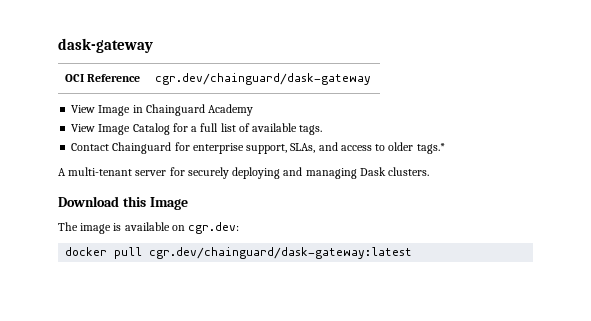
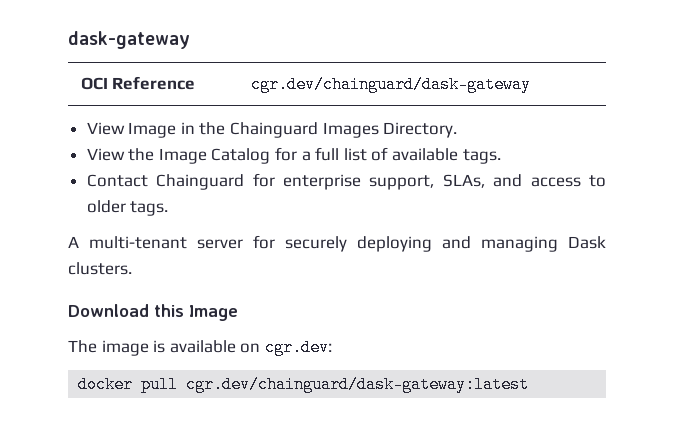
- View Image in Chainguard Academy
- View Image Catalog for a full list of available tags.
+ View Image in the Chainguard Images Directory.
+ View the Image Catalog for a full list of available tags.
- Contact Chainguard for enterprise support, SLAs, and access to older tags.*
+ Contact Chainguard for enterprise support, SLAs, and access to older tags.

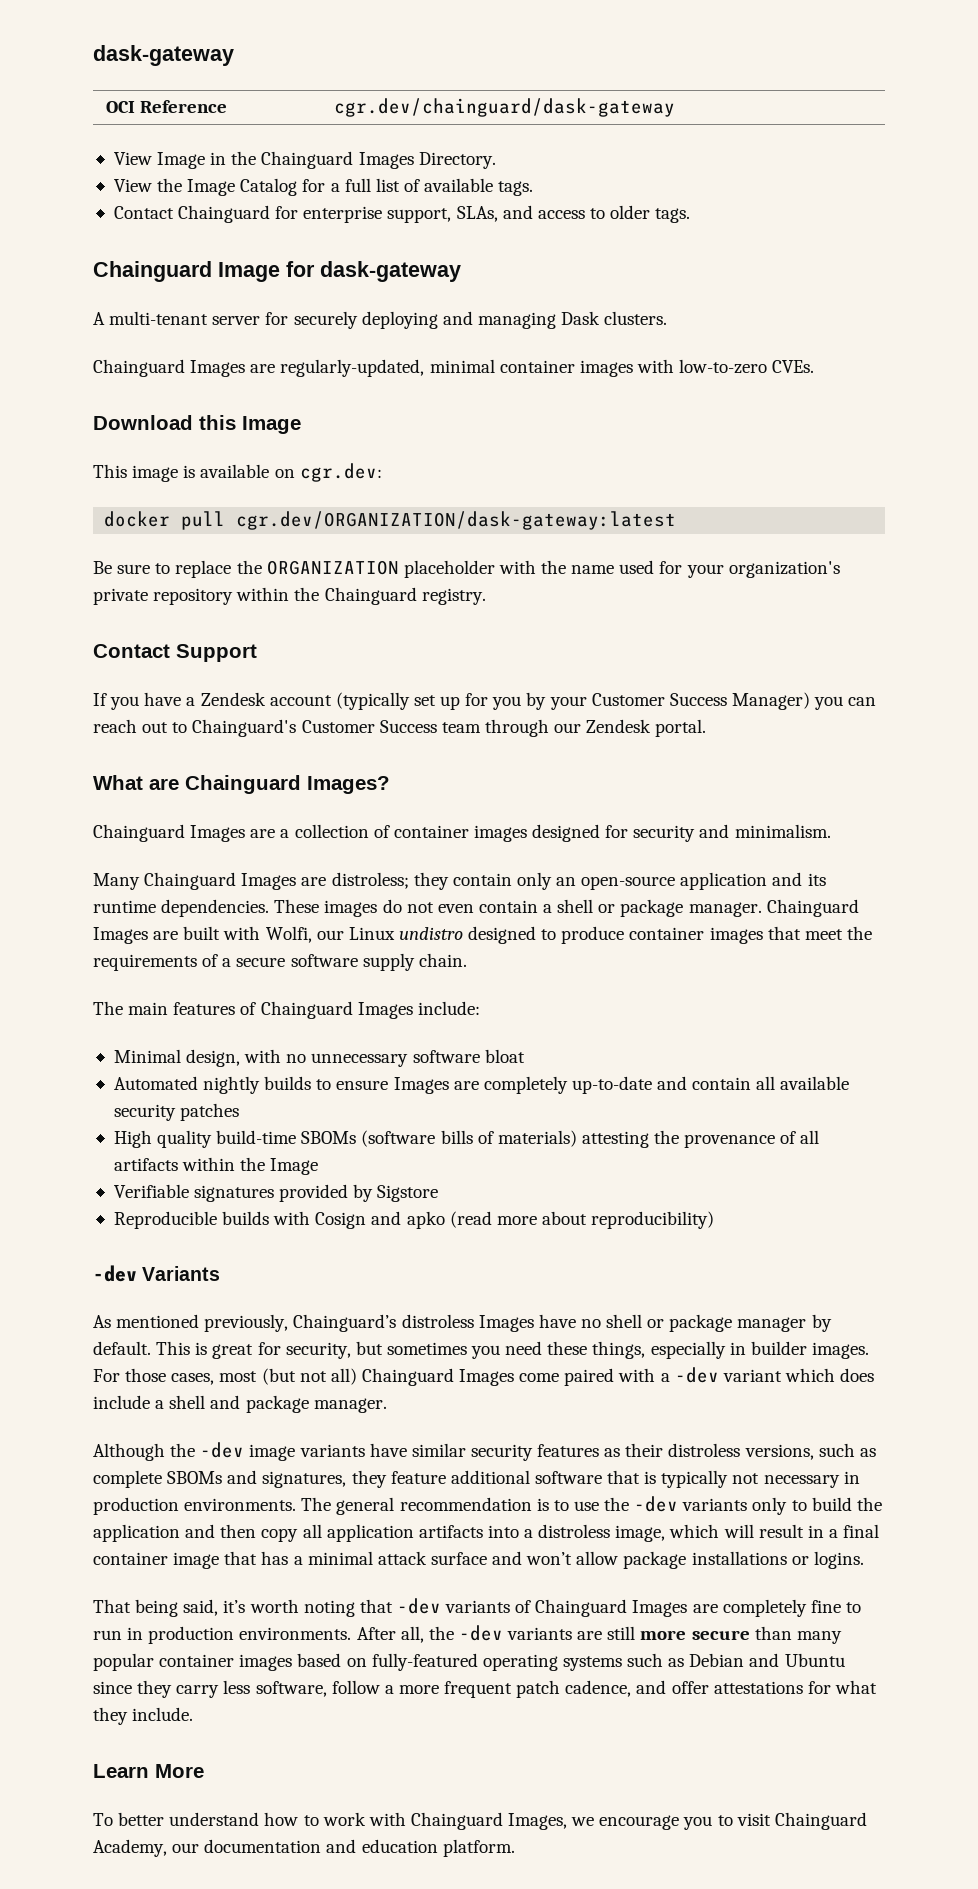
+ Chainguard Image for dask-gateway
+ Chainguard Images are regularly-updated, minimal container images with low-to-zero CVEs.
- The image is available on cgr.dev:
+ This image is available on cgr.dev:
- docker pull cgr.dev/chainguard/dask-gateway:latest
+ docker pull cgr.dev/ORGANIZATION/dask-gateway:latest
+ Be sure to replace the ORGANIZATION placeholder with the name used for your organization's private repository within the Chainguard registry.
+ Contact Support
+ If you have a Zendesk account (typically set up for you by your Customer Success Manager) you can reach out to Chainguard's Customer Success team through our Zendesk portal.
+ What are Chainguard Images?
+ Chainguard Images are a collection of container images designed for security and minimalism.
+ Many Chainguard Images are distroless; they contain only an open-source application and its runtime dependencies. These images do not even contain a shell or package manager. Chainguard Images are built with Wolfi, our Linux undistro designed to produce container images that meet the requirements of a secure software supply chain.
+ The main features of Chainguard Images include:
+ Minimal design, with no unnecessary software bloat
+ Automated nightly builds to ensure Images are completely up-to-date and contain all available security patches
+ High quality build-time SBOMs (software bills of materials) attesting the provenance of all artifacts within the Image
+ Verifiable signatures provided by Sigstore
+ Reproducible builds with Cosign and apko (read more about reproducibility)
+ -dev Variants
+ As mentioned previously, Chainguard’s distroless Images have no shell or package manager by default. This is great for security, but sometimes you need these things, especially in builder images. For those cases, most (but not all) Chainguard Images come paired with a -dev variant which does include a shell and package manager.
+ Although the -dev image variants have similar security features as their distroless versions, such as complete SBOMs and signatures, they feature additional software that is typically not necessary in production environments. The general recommendation is to use the -dev variants only to build the application and then copy all application artifacts into a distroless image, which will result in a final container image that has a minimal attack surface and won’t allow package installations or logins.
+ That being said, it’s worth noting that -dev variants of Chainguard Images are completely fine to run in production environments. After all, the -dev variants are still more secure than many popular container images based on fully-featured operating systems such as Debian and Ubuntu since they carry less software, follow a more frequent patch cadence, and offer attestations for what they include.
+ Learn More
+ To better understand how to work with Chainguard Images, we encourage you to visit Chainguard Academy, our documentation and education platform.

